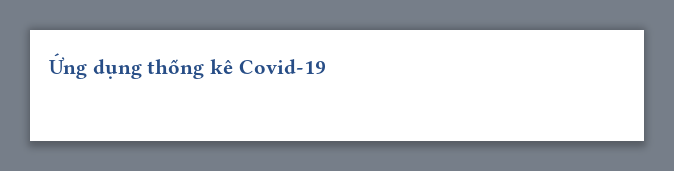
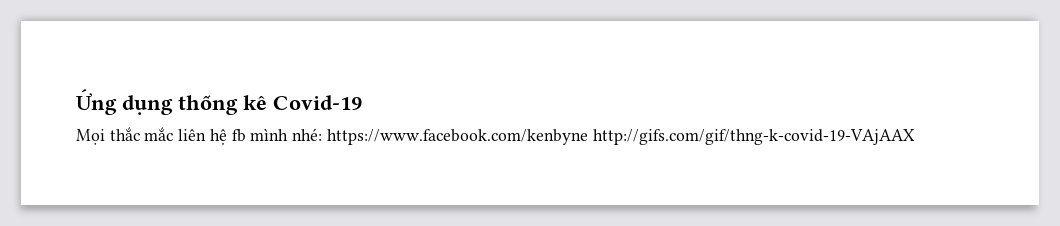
+ Mọi thắc mắc liên hệ fb mình nhé: https://www.facebook.com/kenbyne http://gifs.com/gif/thng-k-covid-19-VAjAAX

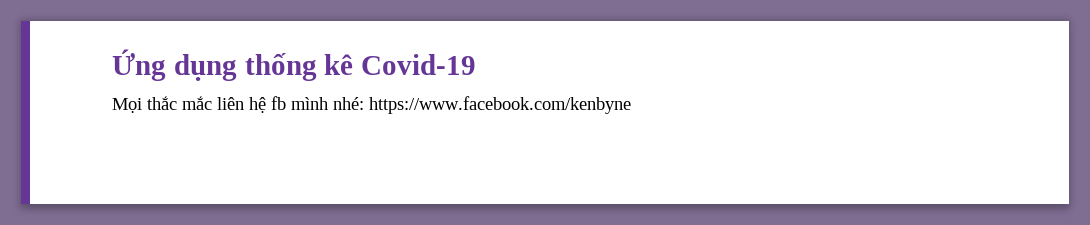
- Mọi thắc mắc liên hệ fb mình nhé: https://www.facebook.com/kenbyne http://gifs.com/gif/thng-k-covid-19-VAjAAX
+ Mọi thắc mắc liên hệ fb mình nhé: https://www.facebook.com/kenbyne

